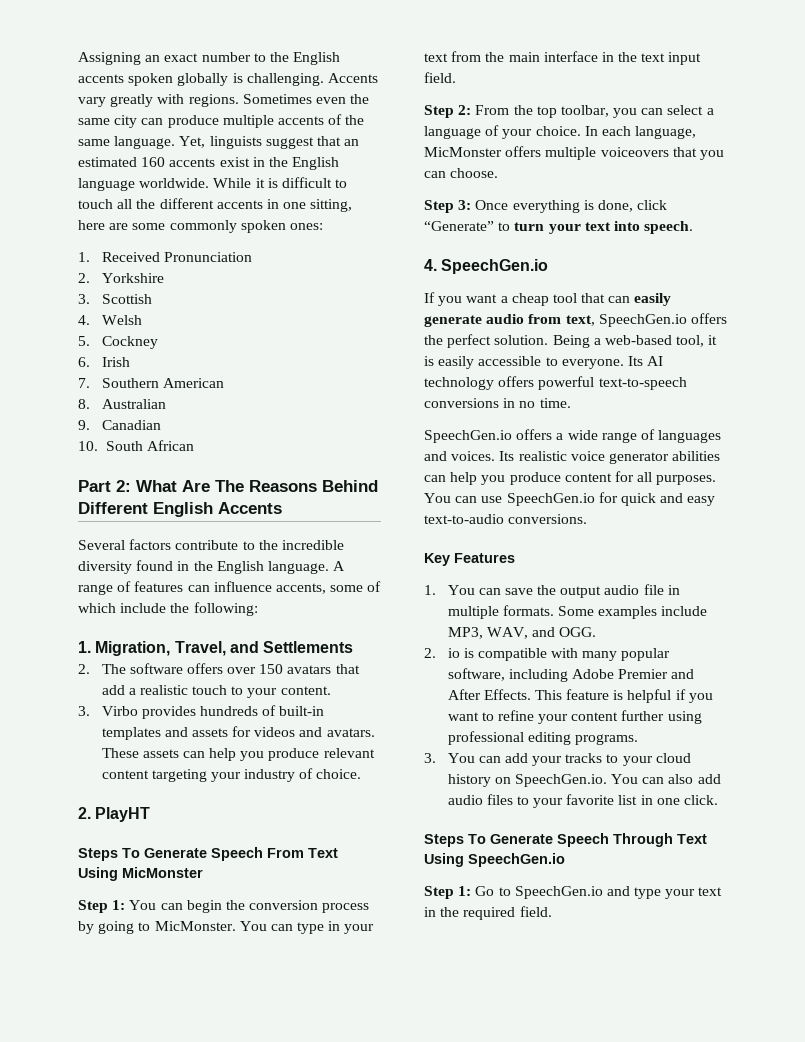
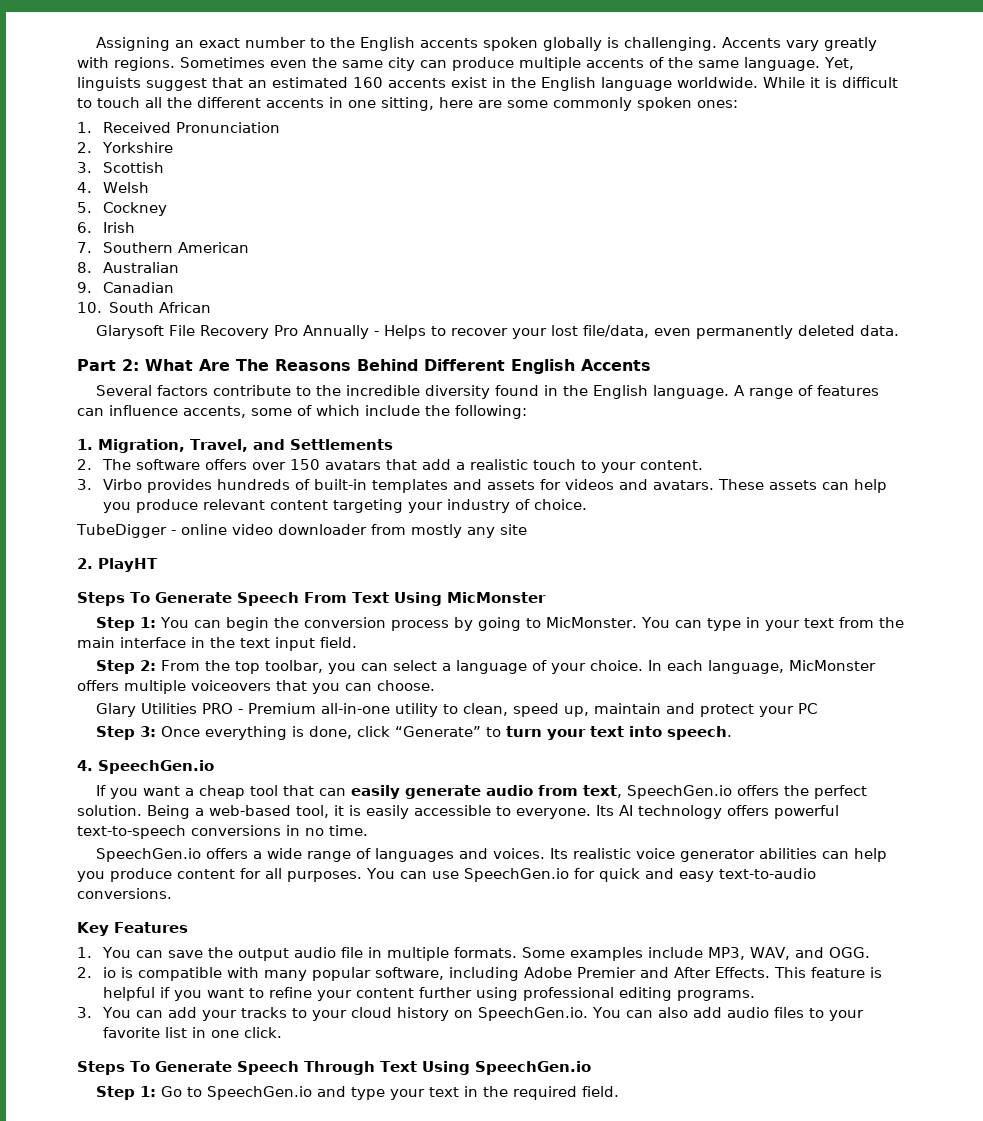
+ Glarysoft File Recovery Pro Annually - Helps to recover your lost file/data, even permanently deleted data.
+ TubeDigger - online video downloader from mostly any site
+ Glary Utilities PRO - Premium all-in-one utility to clean, speed up, maintain and protect your PC

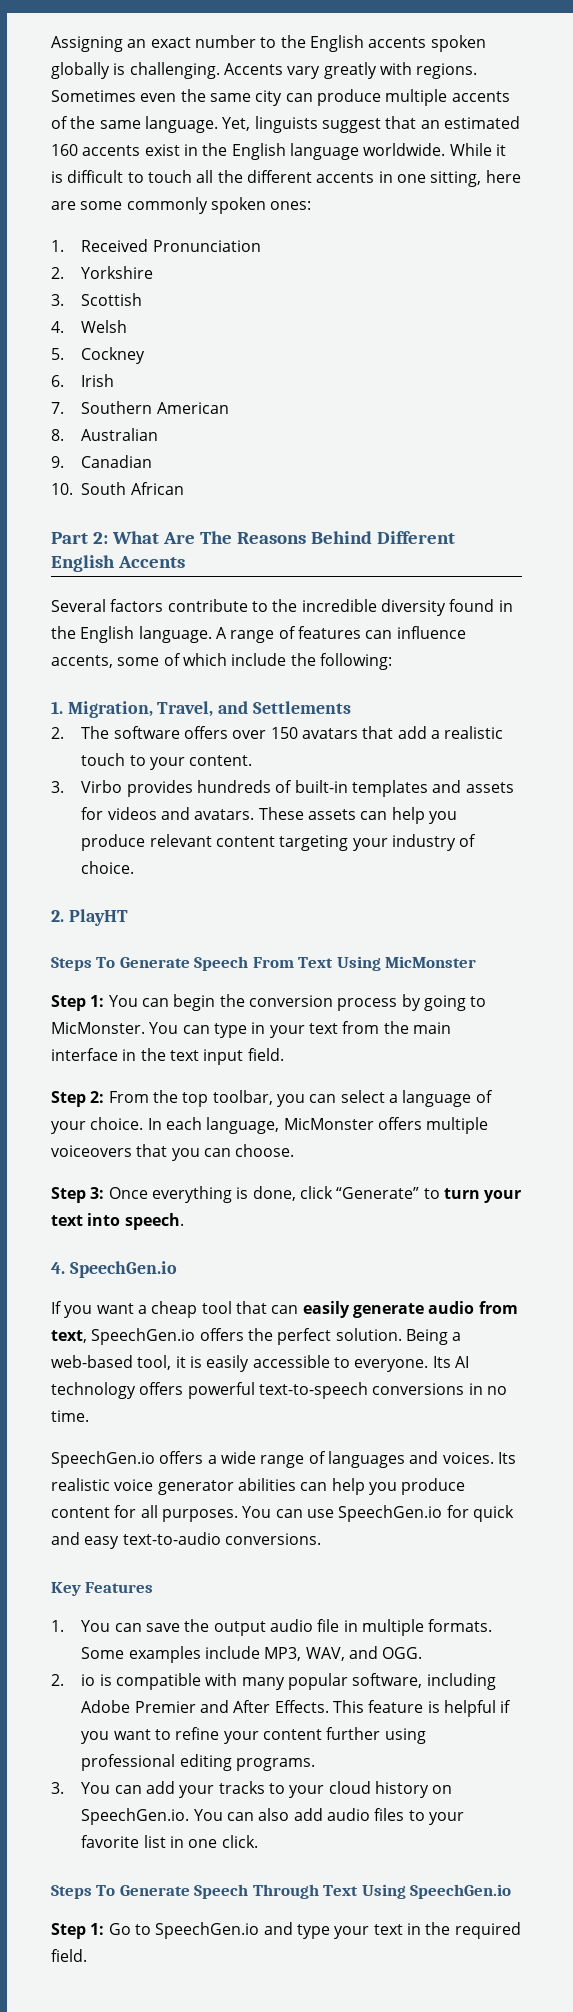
- Glarysoft File Recovery Pro Annually - Helps to recover your lost file/data, even permanently deleted data.
- TubeDigger - online video downloader from mostly any site
- Glary Utilities PRO - Premium all-in-one utility to clean, speed up, maintain and protect your PC

